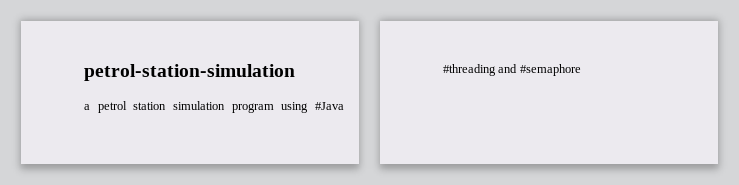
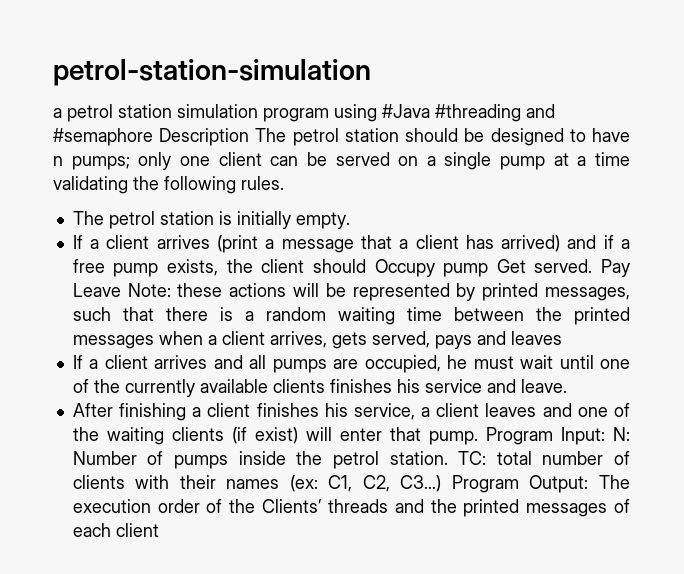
- a petrol station simulation program using #Java #threading and #semaphore
+ a petrol station simulation program using #Java #threading and #semaphore Description The petrol station should be designed to have n pumps; only one client can be served on a single pump at a time validating the following rules.
+ The petrol station is initially empty.
+ If a client arrives (print a message that a client has arrived) and if a free pump exists, the client should Occupy pump Get served. Pay Leave Note: these actions will be represented by printed messages, such that there is a random waiting time between the printed messages when a client arrives, gets served, pays and leaves
+ If a client arrives and all pumps are occupied, he must wait until one of the currently available clients finishes his service and leave.
+ After finishing a client finishes his service, a client leaves and one of the waiting clients (if exist) will enter that pump. Program Input: N: Number of pumps inside the petrol station. TC: total number of clients with their names (ex: C1, C2, C3…) Program Output: The execution order of the Clients’ threads and the printed messages of each client

